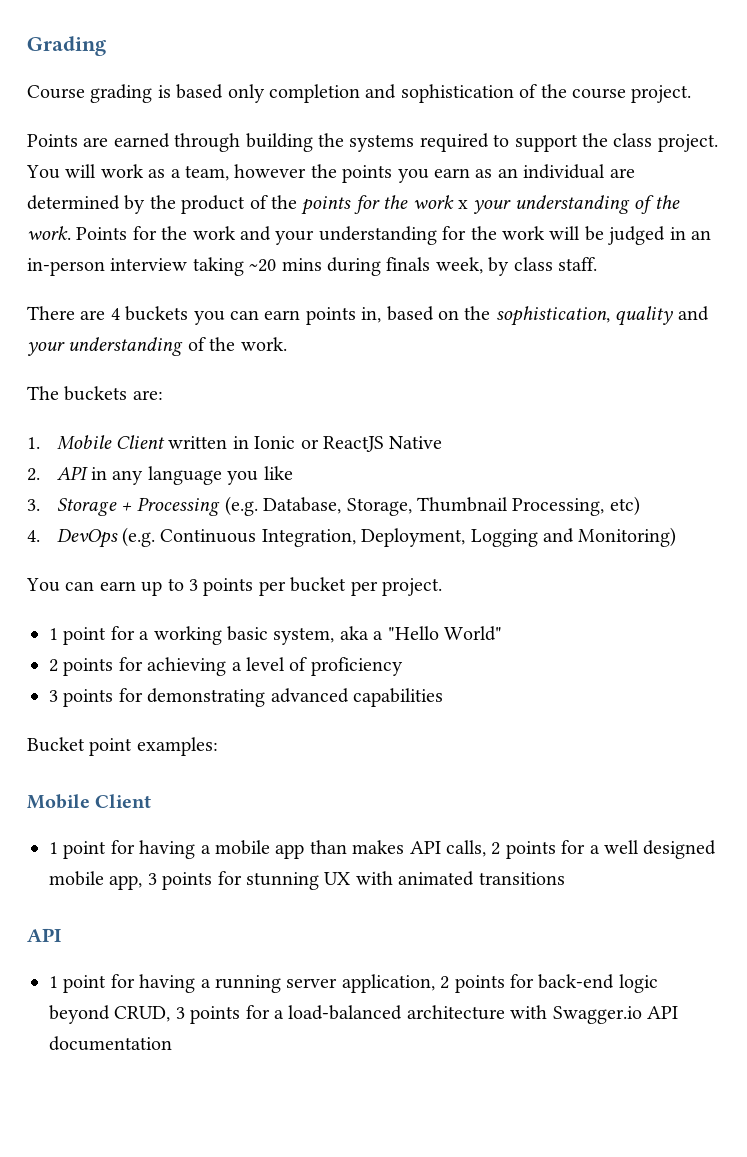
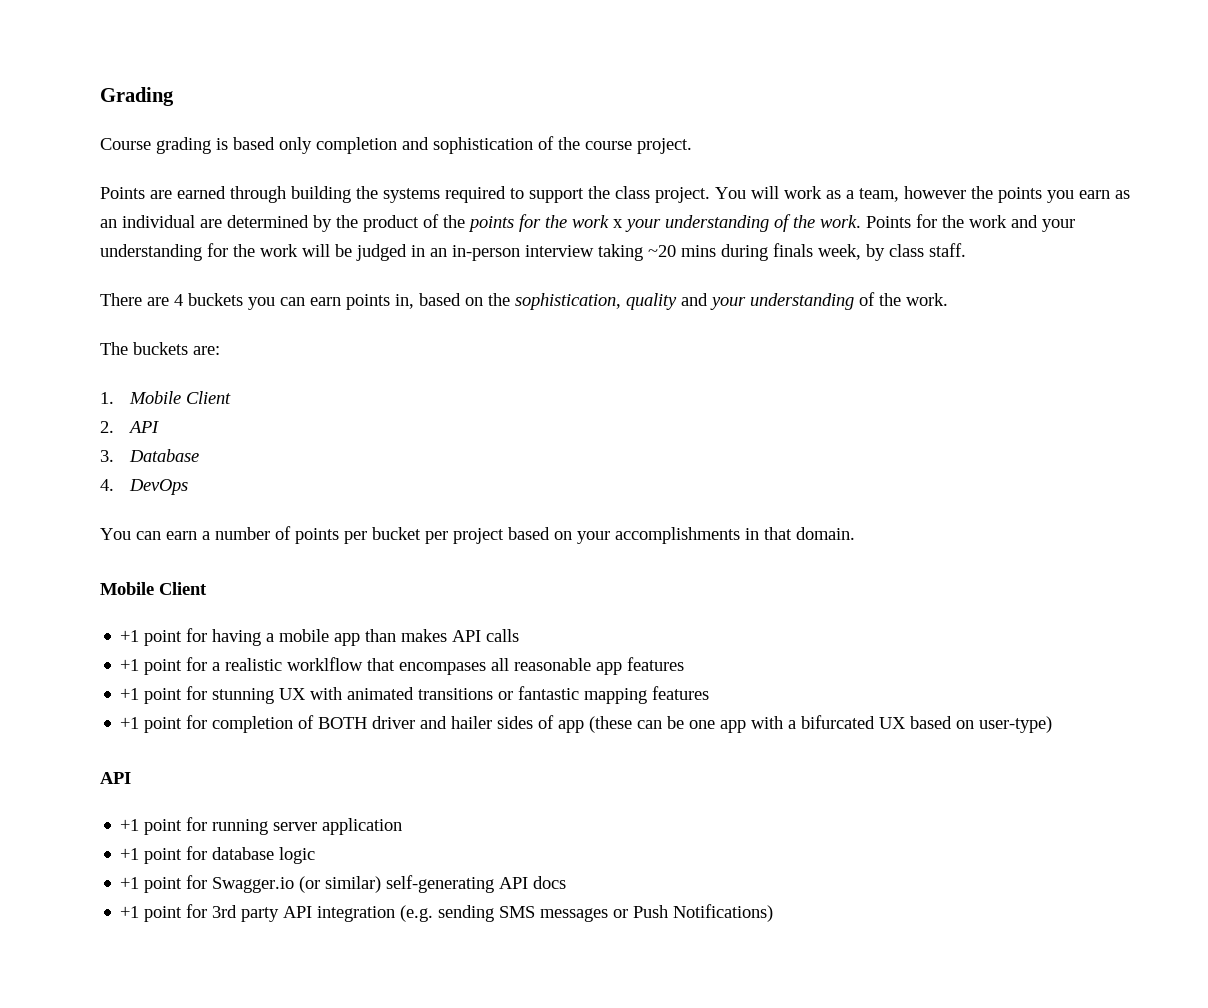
- 1. Mobile Client written in Ionic or ReactJS Native
- 2. API in any language you like
- 3. Storage + Processing (e.g. Database, Storage, Thumbnail Processing, etc)
- 4. DevOps (e.g. Continuous Integration, Deployment, Logging and Monitoring)
+ 1. Mobile Client
+ 2. API
+ 3. Database
+ 4. DevOps
- You can earn up to 3 points per bucket per project.
- 1 point for a working basic system, aka a "Hello World"
- 2 points for achieving a level of proficiency
- 3 points for demonstrating advanced capabilities
- Bucket point examples:
+ You can earn a number of points per bucket per project based on your accomplishments in that domain.
  Mobile Client
- 1 point for having a mobile app than makes API calls, 2 points for a well designed mobile app, 3 points for stunning UX with animated transitions
+ +1 point for having a mobile app than makes API calls
+ +1 point for a realistic worklflow that encompases all reasonable app features
+ +1 point for stunning UX with animated transitions or fantastic mapping features
+ +1 point for completion of BOTH driver and hailer sides of app (these can be one app with a bifurcated UX based on user-type)
  API
- 1 point for having a running server application, 2 points for back-end logic beyond CRUD, 3 points for a load-balanced architecture with Swagger.io API documentation
+ +1 point for running server application
+ +1 point for database logic
+ +1 point for Swagger.io (or similar) self-generating API docs
+ +1 point for 3rd party API integration (e.g. sending SMS messages or Push Notifications)

